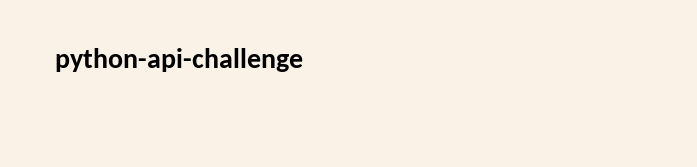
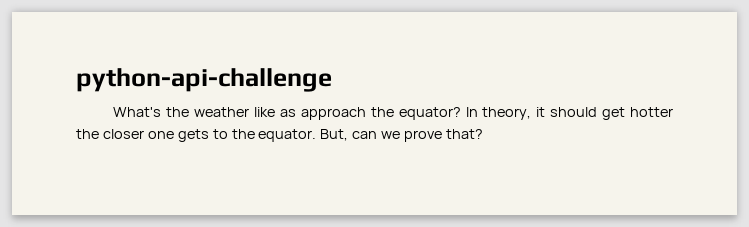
+ What's the weather like as approach the equator? In theory, it should get hotter the closer one gets to the equator. But, can we prove that?

